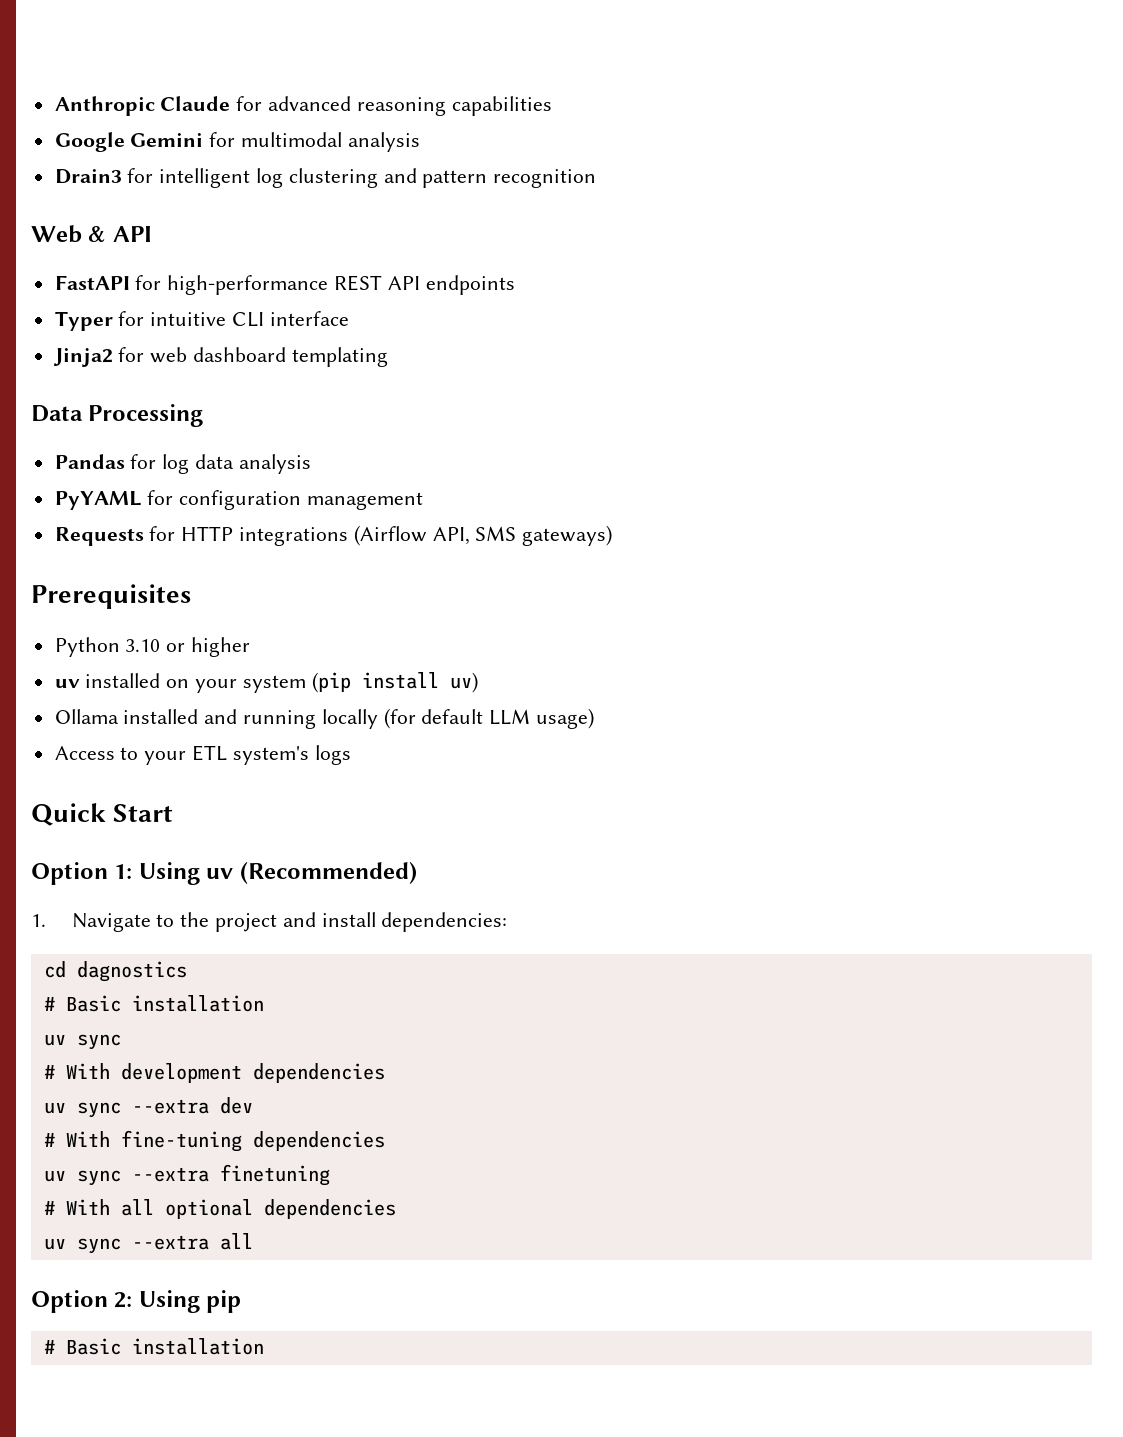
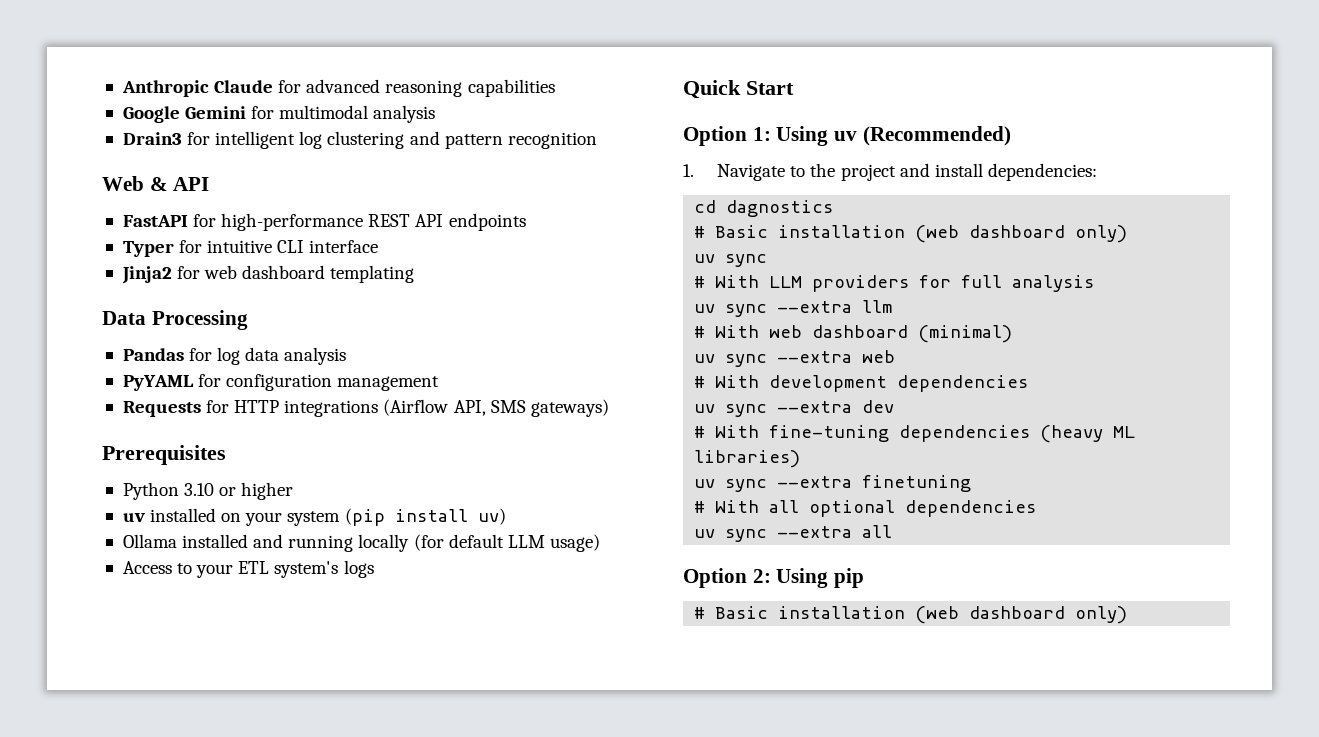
  cd dagnostics
- # Basic installation
+ # Basic installation (web dashboard only)
  uv sync
+ # With LLM providers for full analysis
+ uv sync --extra llm
+ # With web dashboard (minimal)
+ uv sync --extra web
- # With fine-tuning dependencies
+ # With fine-tuning dependencies (heavy ML libraries)
  Option 2: Using pip
- # Basic installation
+ # Basic installation (web dashboard only)

